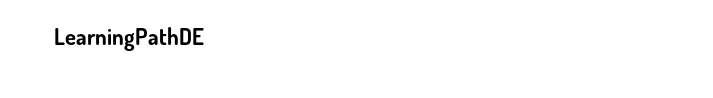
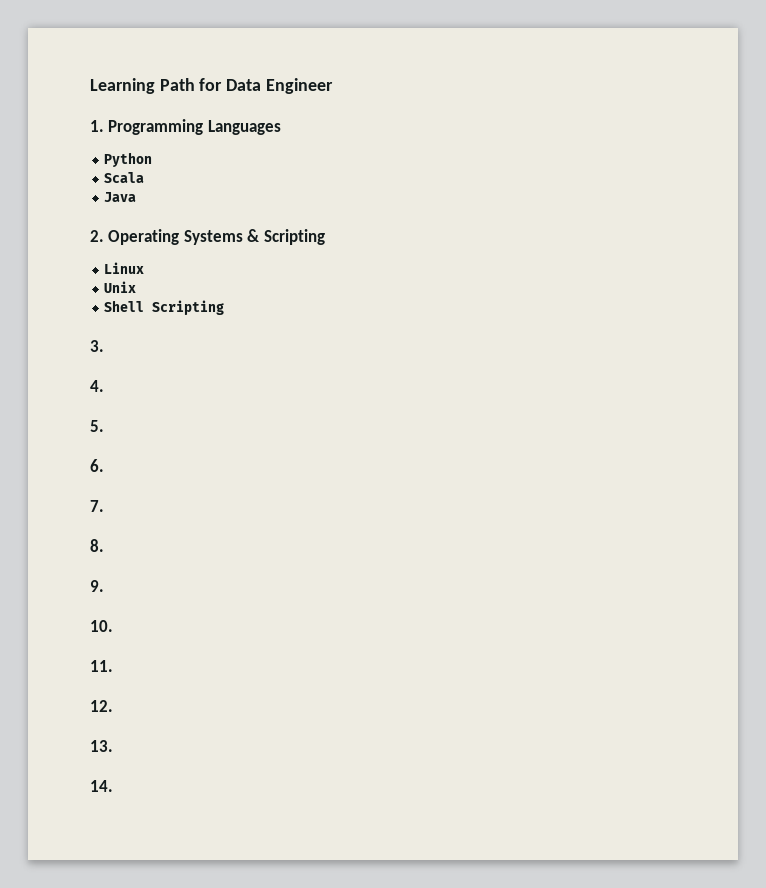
- LearningPathDE
+ Learning Path for Data Engineer
+ 1. Programming Languages
+ Python
+ Scala
+ Java
+ 2. Operating Systems & Scripting
+ Linux
+ Unix
+ Shell Scripting
+ 3.
+ 4.
+ 5.
+ 6.
+ 7.
+ 8.
+ 9.
+ 10.
+ 11.
+ 12.
+ 13.
+ 14.

